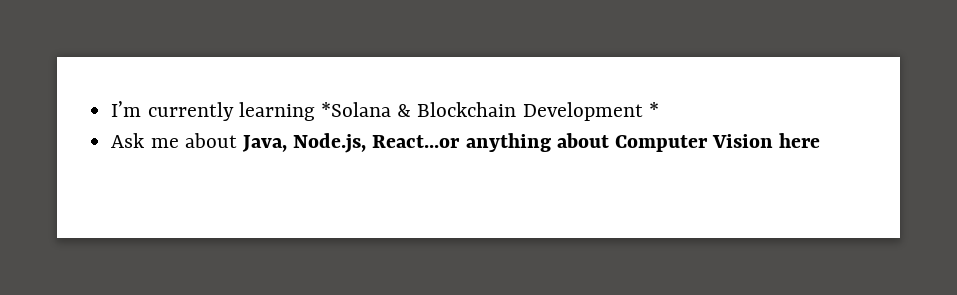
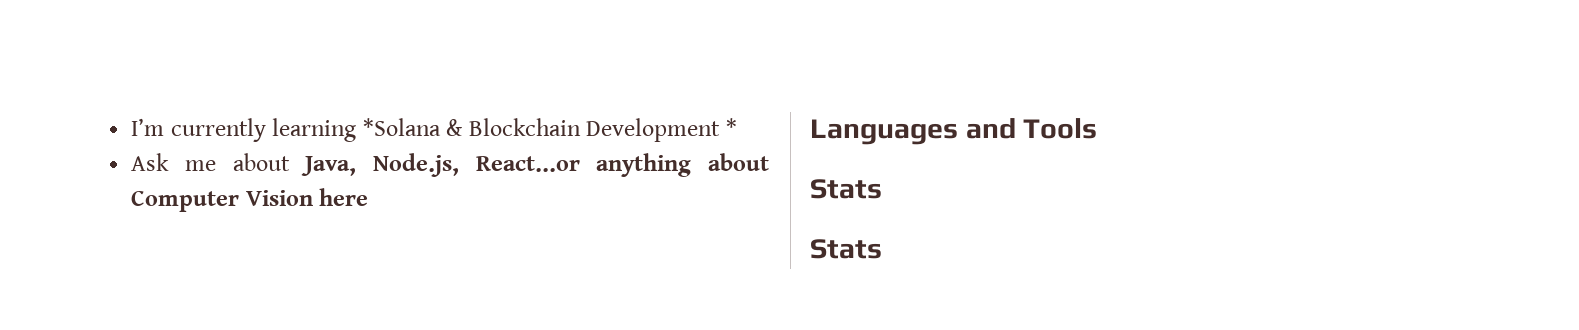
+ Languages and Tools
+ Stats
+ Stats

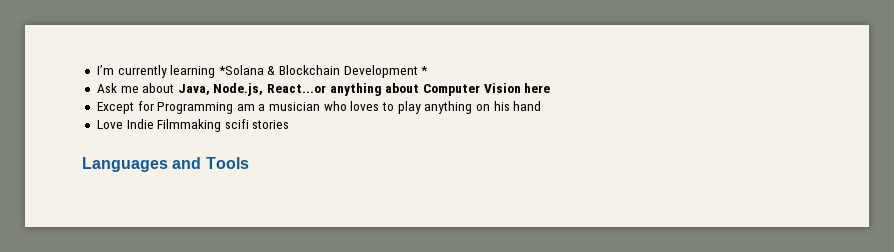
+ Except for Programming am a musician who loves to play anything on his hand
+ Love Indie Filmmaking scifi stories
  Languages and Tools
- Stats
- Stats

